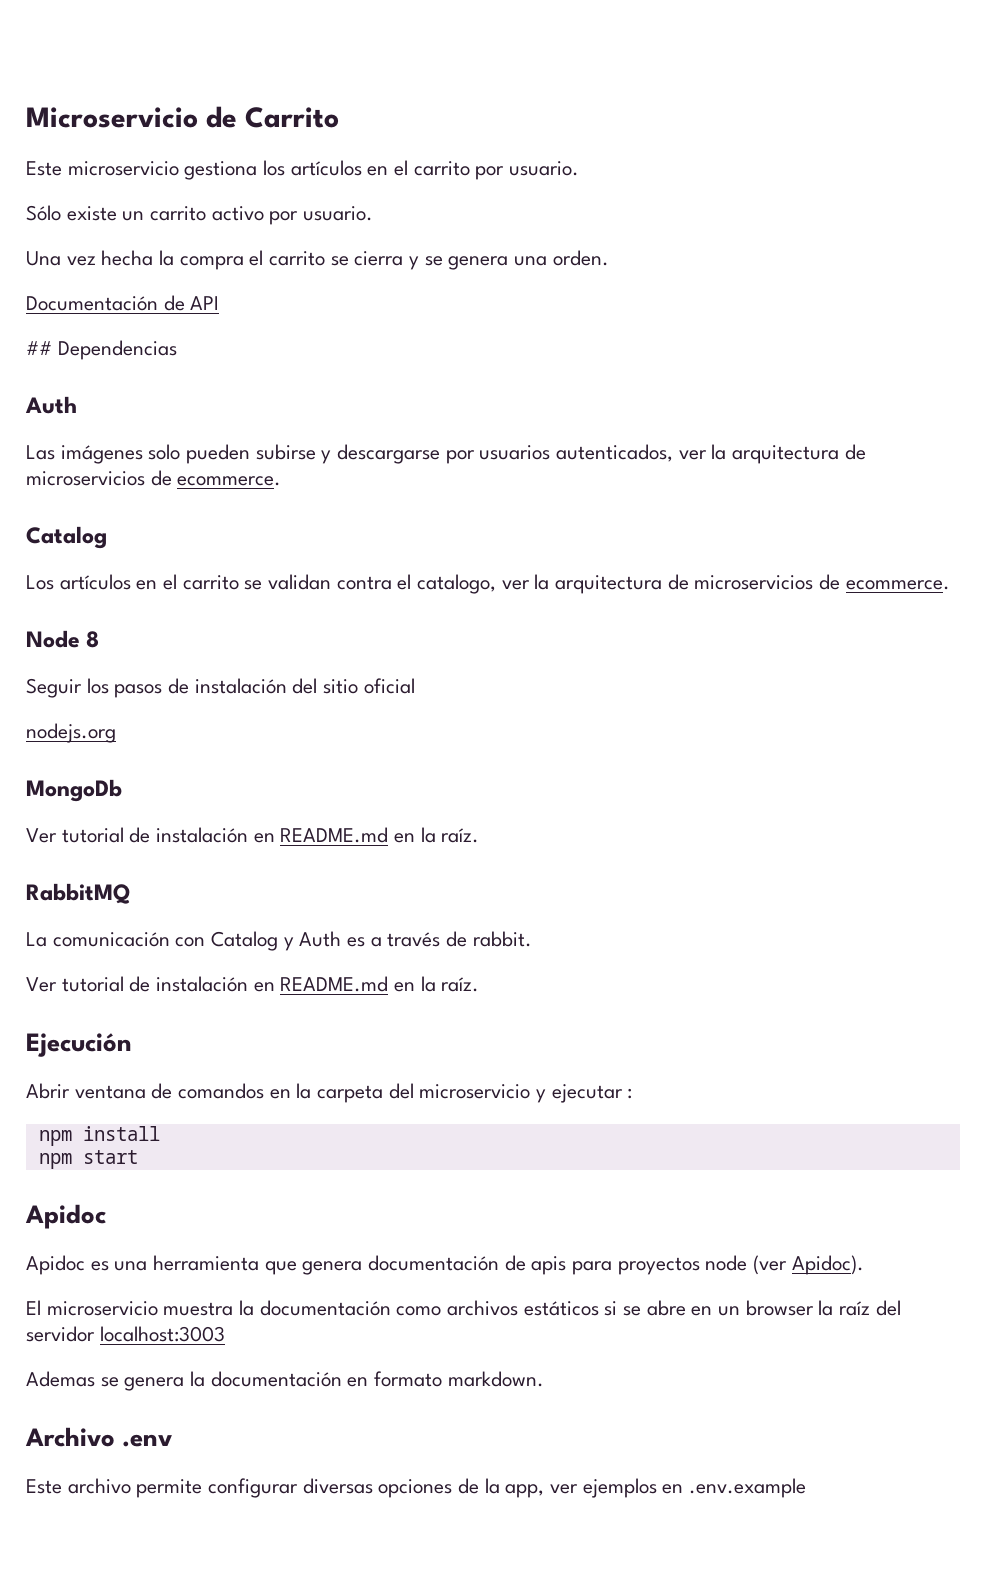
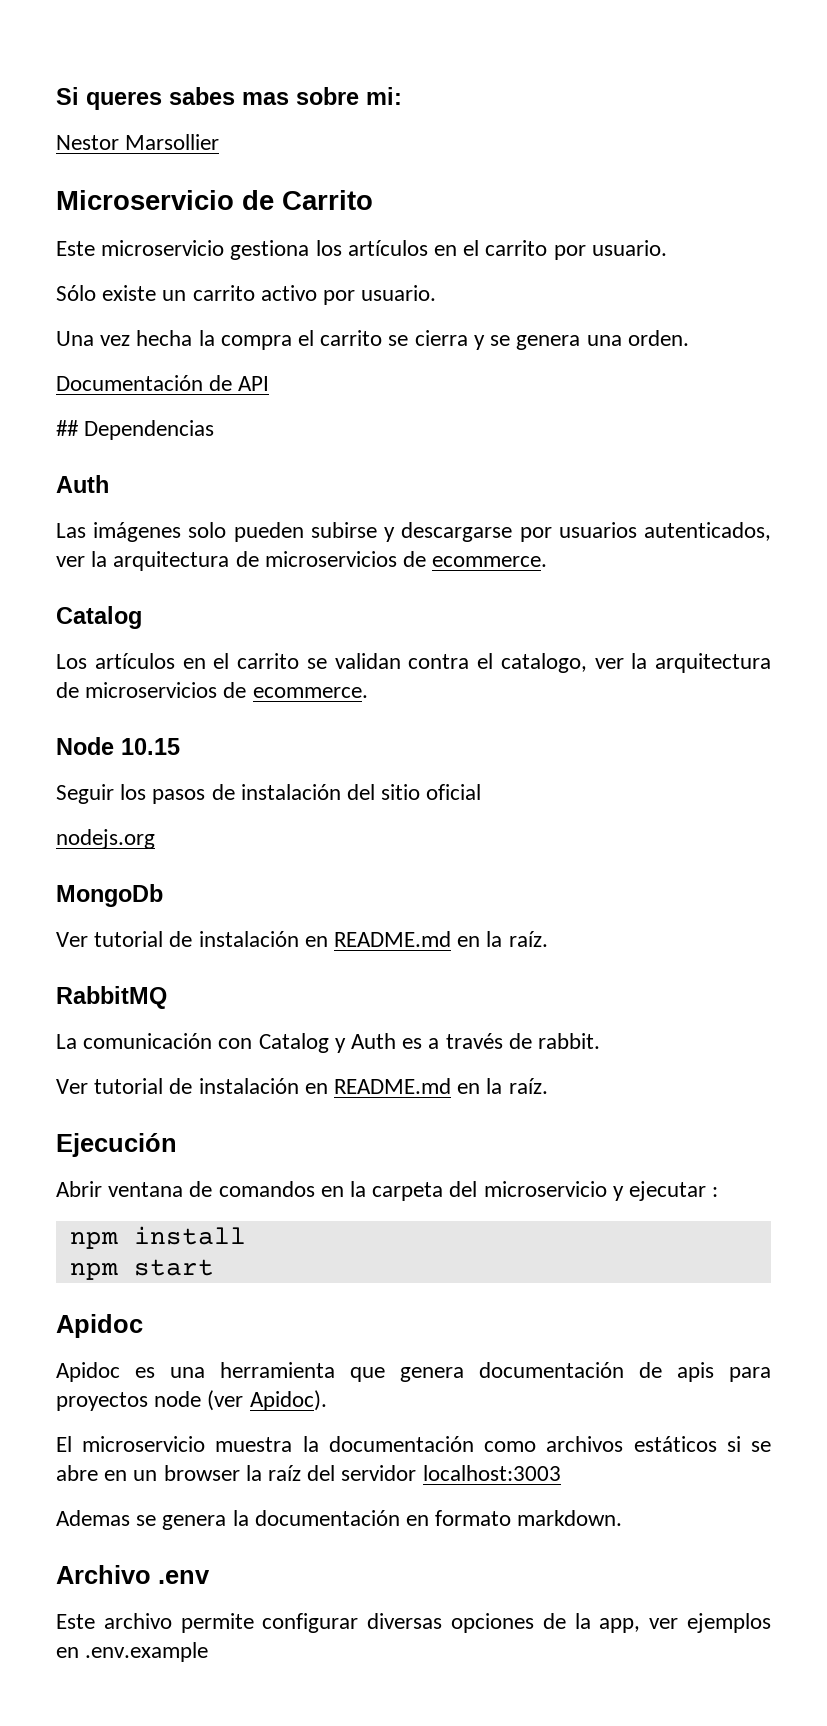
+ Si queres sabes mas sobre mi:
+ Nestor Marsollier
- Node 8
+ Node 10.15

